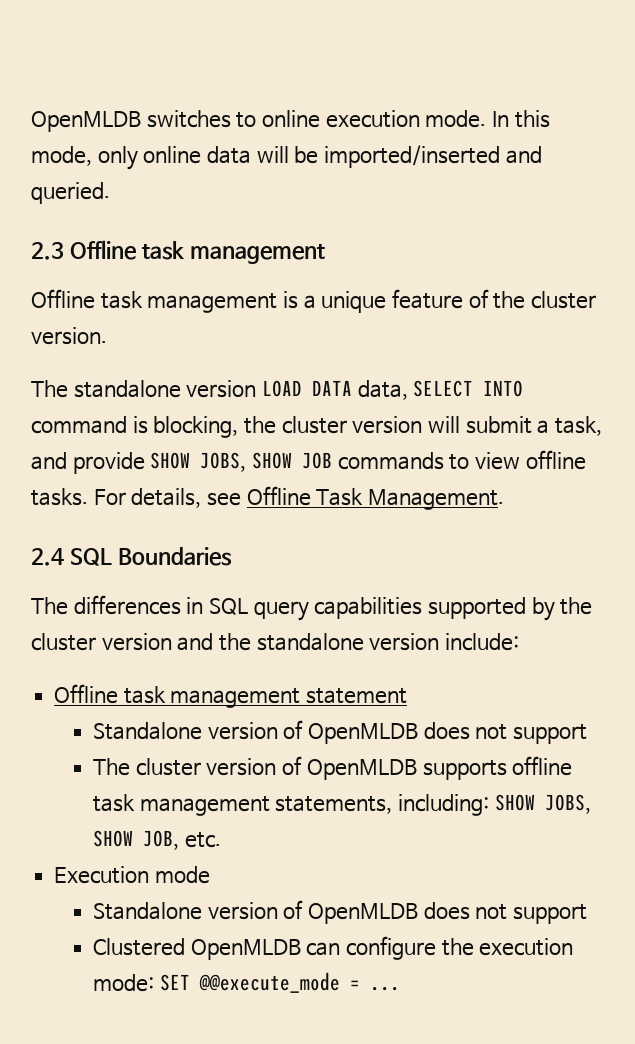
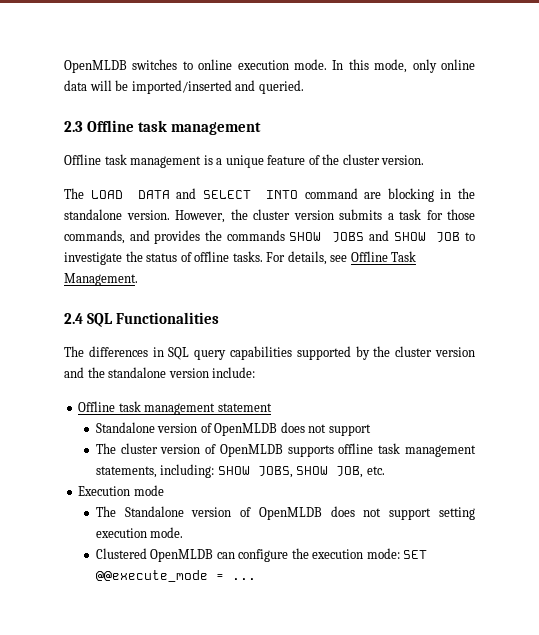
- The standalone version LOAD DATA data, SELECT INTO command is blocking, the cluster version will submit a task, and provide SHOW JOBS, SHOW JOB commands to view offline tasks.
+ The LOAD DATA and SELECT INTO command are blocking in the standalone version. However, the cluster version submits a task for those commands, and provides the commands SHOW JOBS and SHOW JOB to investigate the status of offline tasks.
- 2.4 SQL Boundaries
+ 2.4 SQL Functionalities
  Execution mode
- Standalone version of OpenMLDB does not support
+ The Standalone version of OpenMLDB does not support setting execution mode.

